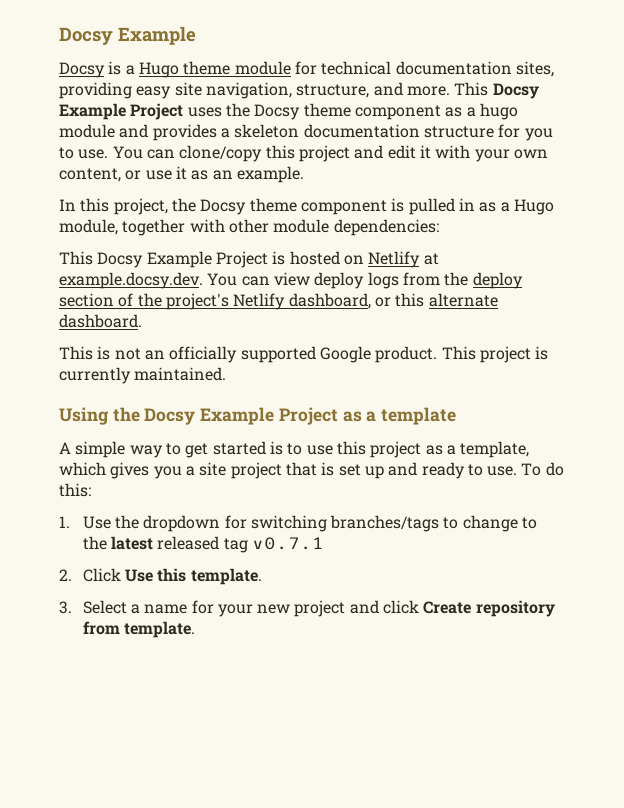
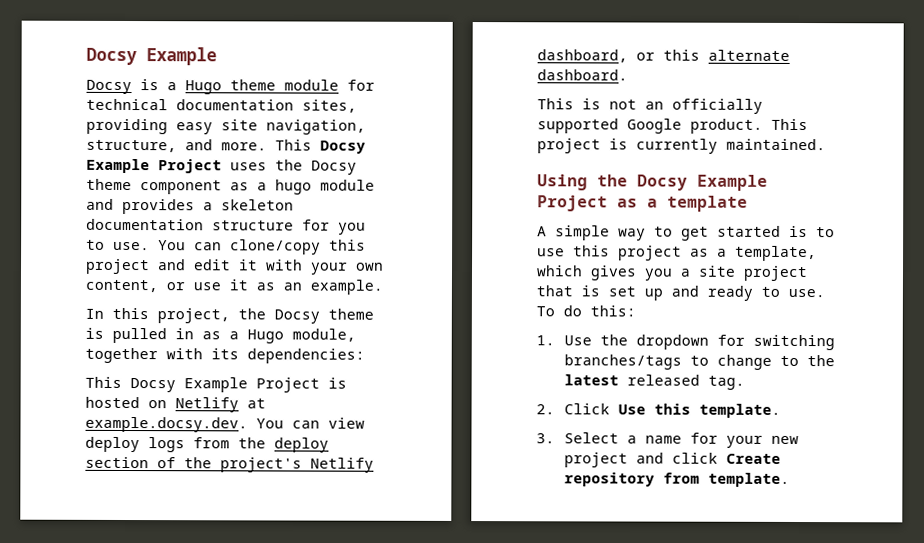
- In this project, the Docsy theme component is pulled in as a Hugo module, together with other module dependencies:
+ In this project, the Docsy theme is pulled in as a Hugo module, together with its dependencies:
- 1. Use the dropdown for switching branches/tags to change to the latest released tag v0.7.1
+ 1. Use the dropdown for switching branches/tags to change to the latest released tag.

